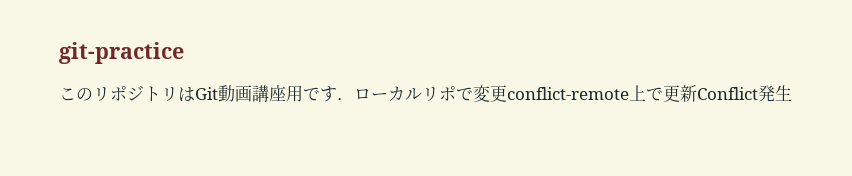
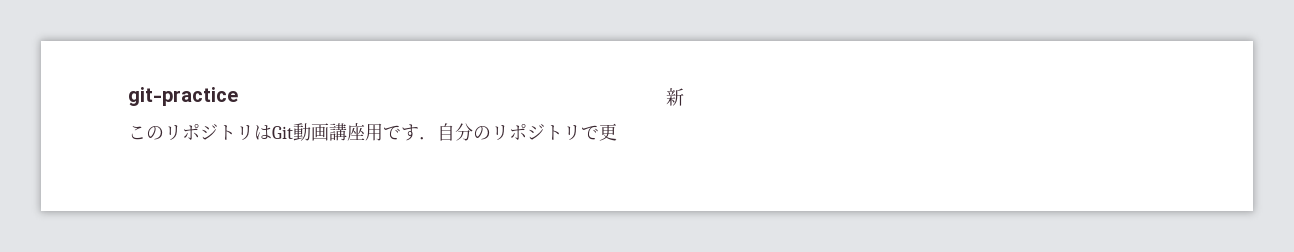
- このリポジトリはGit動画講座用です．ローカルリポで変更conflict-remote上で更新Conflict発生
+ このリポジトリはGit動画講座用です．自分のリポジトリで更新

